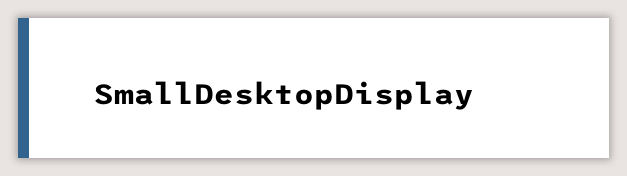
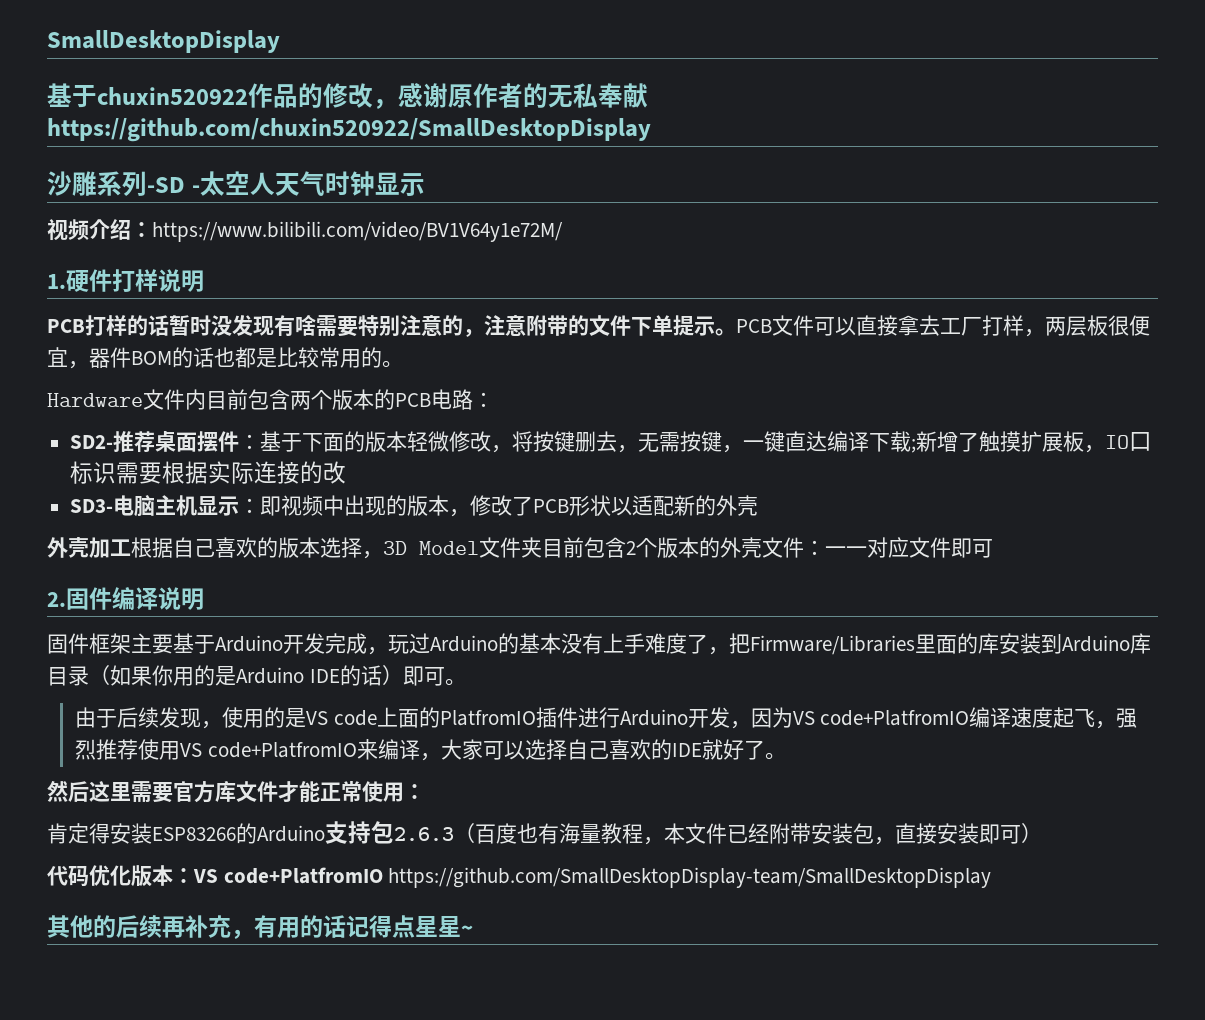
+ 基于chuxin520922作品的修改，感谢原作者的无私奉献https://github.com/chuxin520922/SmallDesktopDisplay
+ 沙雕系列-SD -太空人天气时钟显示
+ 视频介绍：https://www.bilibili.com/video/BV1V64y1e72M/
+ 1.硬件打样说明
+ PCB打样的话暂时没发现有啥需要特别注意的，注意附带的文件下单提示。PCB文件可以直接拿去工厂打样，两层板很便宜，器件BOM的话也都是比较常用的。
+ Hardware文件内目前包含两个版本的PCB电路：
+ SD2-推荐桌面摆件：基于下面的版本轻微修改，将按键删去，无需按键，一键直达编译下载;新增了触摸扩展板，IO口标识需要根据实际连接的改
+ SD3-电脑主机显示：即视频中出现的版本，修改了PCB形状以适配新的外壳
+ 外壳加工根据自己喜欢的版本选择，3D Model文件夹目前包含2个版本的外壳文件：一一对应文件即可
+ 2.固件编译说明
+ 固件框架主要基于Arduino开发完成，玩过Arduino的基本没有上手难度了，把Firmware/Libraries里面的库安装到Arduino库目录（如果你用的是Arduino IDE的话）即可。
+ 由于后续发现，使用的是VS code上面的PlatfromIO插件进行Arduino开发，因为VS code+PlatfromIO编译速度起飞，强烈推荐使用VS code+PlatfromIO来编译，大家可以选择自己喜欢的IDE就好了。
+ 然后这里需要官方库文件才能正常使用：
+ 肯定得安装ESP83266的Arduino支持包2.6.3（百度也有海量教程，本文件已经附带安装包，直接安装即可）
+ 代码优化版本：VS code+PlatfromIO https://github.com/SmallDesktopDisplay-team/SmallDesktopDisplay
+ 其他的后续再补充，有用的话记得点星星~

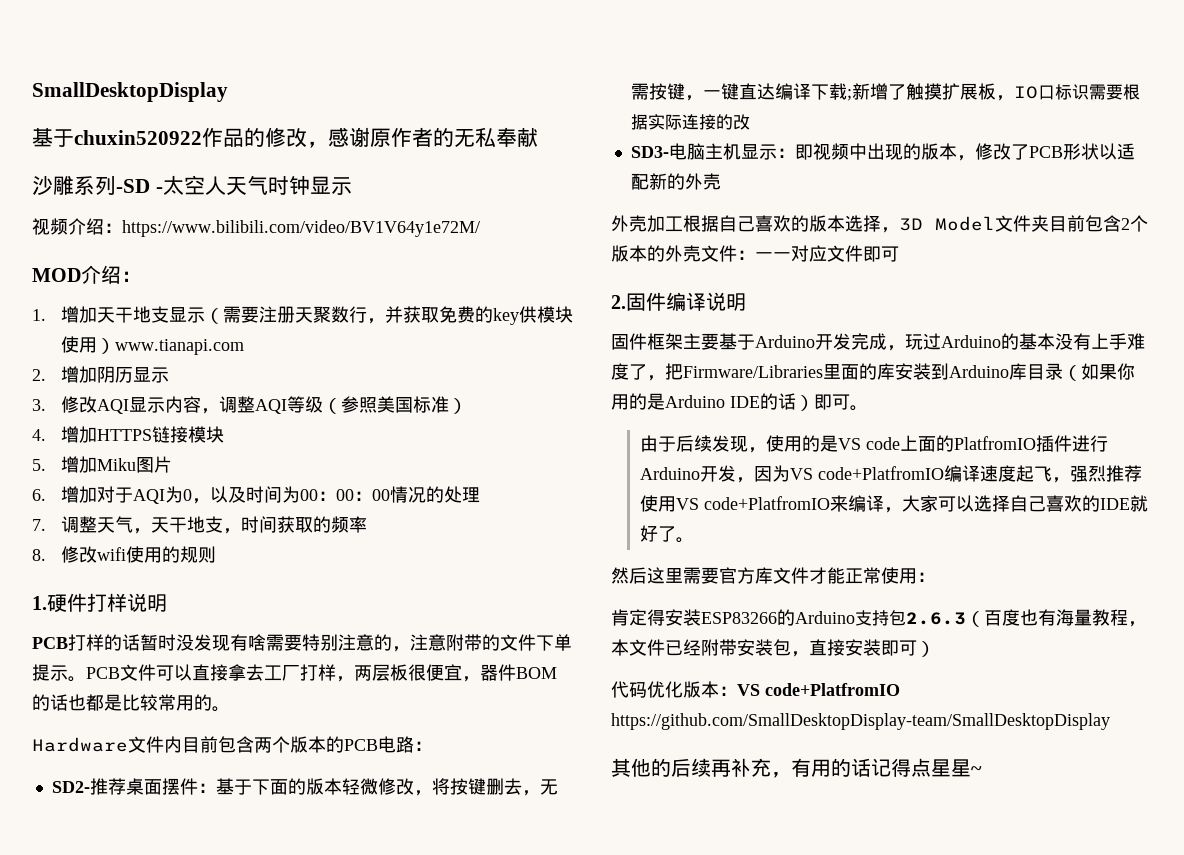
- 基于chuxin520922作品的修改，感谢原作者的无私奉献https://github.com/chuxin520922/SmallDesktopDisplay
+ 基于chuxin520922作品的修改，感谢原作者的无私奉献
+ MOD介绍：
+ 1.增加天干地支显示（需要注册天聚数行，并获取免费的key供模块使用）www.tianapi.com
+ 2.增加阴历显示
+ 3.修改AQI显示内容，调整AQI等级（参照美国标准）
+ 4.增加HTTPS链接模块
+ 5.增加Miku图片
+ 6.增加对于AQI为0，以及时间为00：00：00情况的处理
+ 7.调整天气，天干地支，时间获取的频率
+ 8.修改wifi使用的规则

